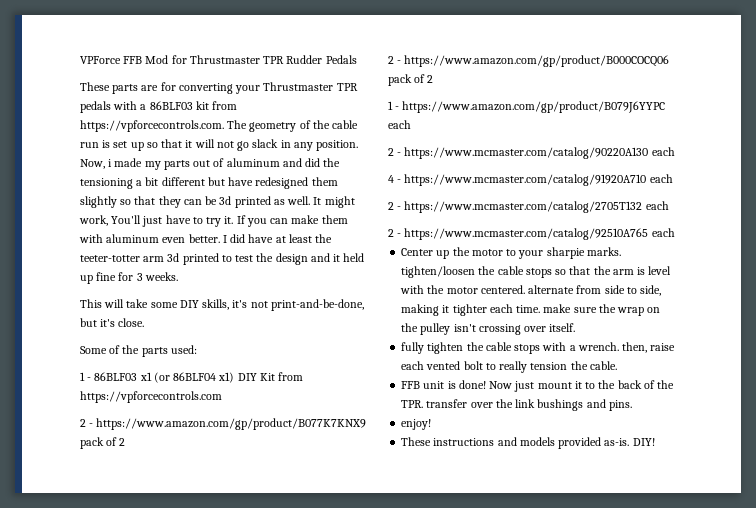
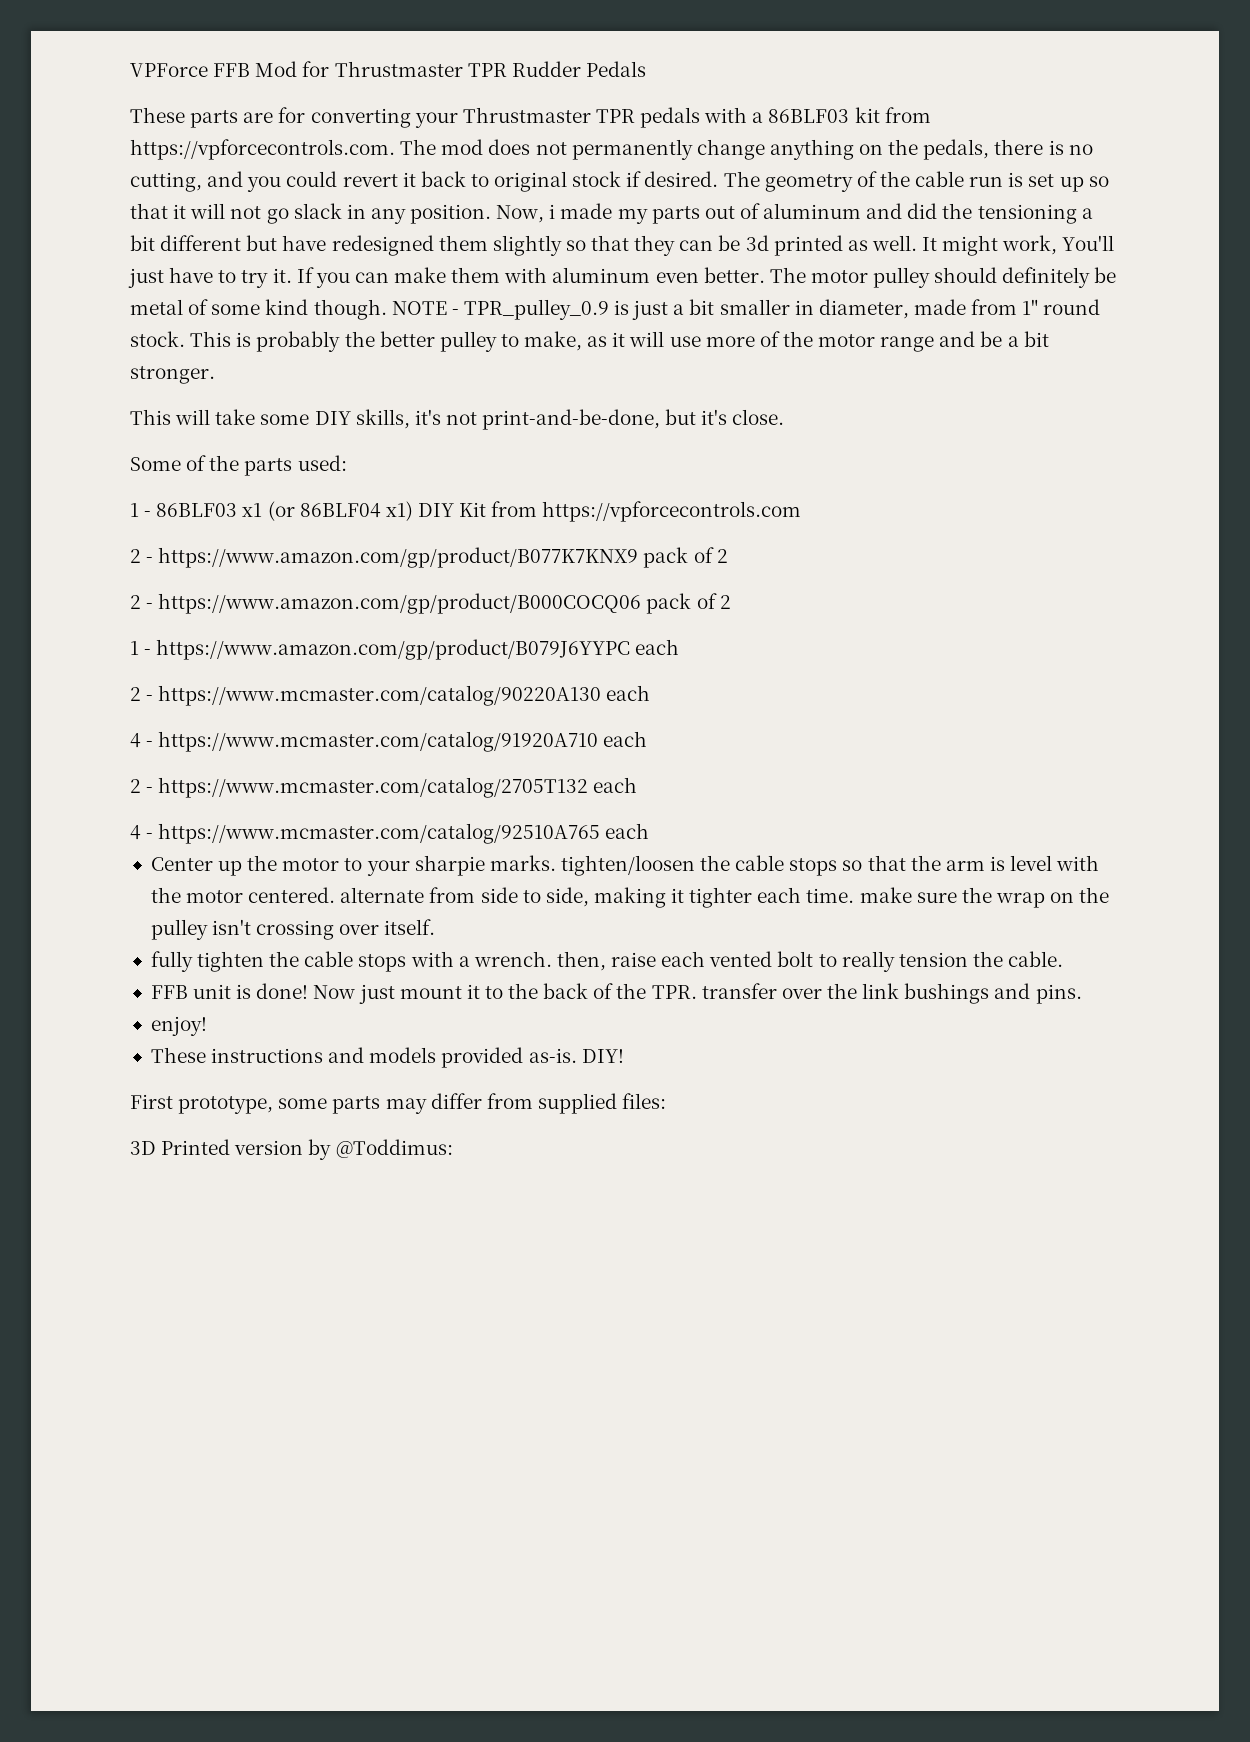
- These parts are for converting your Thrustmaster TPR pedals with a 86BLF03 kit from https://vpforcecontrols.com. The geometry of the cable run is set up so that it will not go slack in any position.
+ These parts are for converting your Thrustmaster TPR pedals with a 86BLF03 kit from https://vpforcecontrols.com. The mod does not permanently change anything on the pedals, there is no cutting, and you could revert it back to original stock if desired. The geometry of the cable run is set up so that it will not go slack in any position.
- I did have at least the teeter-totter arm 3d printed to test the design and it held up fine for 3 weeks.
+ The motor pulley should definitely be metal of some kind though. NOTE - TPR_pulley_0.9 is just a bit smaller in diameter, made from 1" round stock. This is probably the better pulley to make, as it will use more of the motor range and be a bit stronger.
- 2 - https://www.mcmaster.com/catalog/92510A765 each
+ 4 - https://www.mcmaster.com/catalog/92510A765 each
+ First prototype, some parts may differ from supplied files:
+ 3D Printed version by @Toddimus:

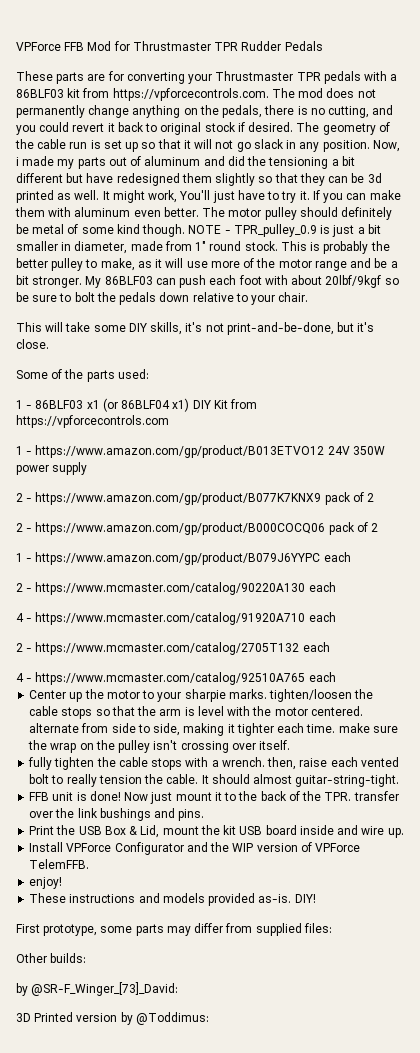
+ My 86BLF03 can push each foot with about 20lbf/9kgf so be sure to bolt the pedals down relative to your chair.
+ 1 - https://www.amazon.com/gp/product/B013ETVO12 24V 350W power supply
+ It should almost guitar-string-tight.
+ Print the USB Box & Lid, mount the kit USB board inside and wire up.
+ Install VPForce Configurator and the WIP version of VPForce TelemFFB.
+ Other builds:
+ by @SR-F_Winger_[73]_David:

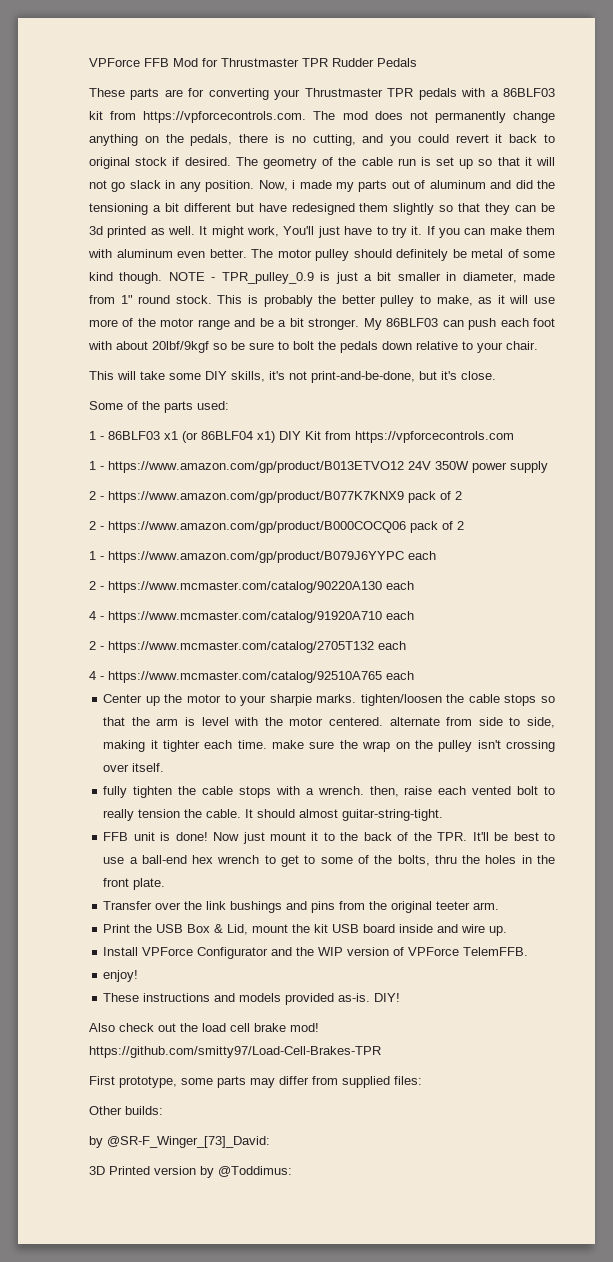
- Now just mount it to the back of the TPR. transfer over the link bushings and pins.
+ Now just mount it to the back of the TPR. It'll be best to use a ball-end hex wrench to get to some of the bolts, thru the holes in the front plate.
+ Transfer over the link bushings and pins from the original teeter arm.
+ Also check out the load cell brake mod! https://github.com/smitty97/Load-Cell-Brakes-TPR

